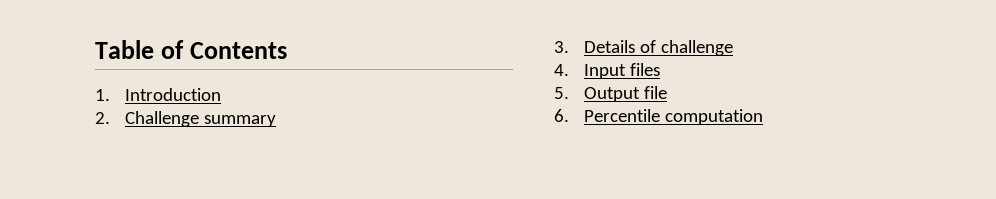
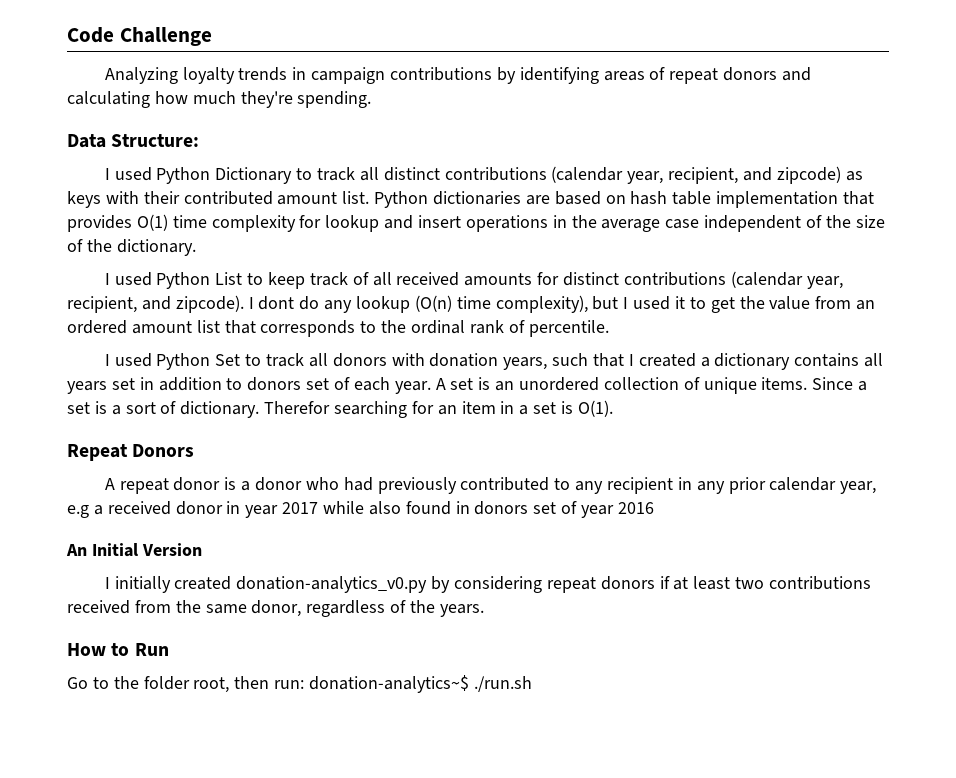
- Table of Contents
- 1. Introduction
- 2. Challenge summary
- 3. Details of challenge
- 4. Input files
- 5. Output file
- 6. Percentile computation
+ Code Challenge
+ Analyzing loyalty trends in campaign contributions by identifying areas of repeat donors and calculating how much they're spending.
+ Data Structure:
+ I used Python Dictionary to track all distinct contributions (calendar year, recipient, and zipcode) as keys with their contributed amount list. Python dictionaries are based on hash table implementation that provides O(1) time complexity for lookup and insert operations in the average case independent of the size of the dictionary.
+ I used Python List to keep track of all received amounts for distinct contributions (calendar year, recipient, and zipcode). I dont do any lookup (O(n) time complexity), but I used it to get the value from an ordered amount list that corresponds to the ordinal rank of percentile.
+ I used Python Set to track all donors with donation years, such that I created a dictionary contains all years set in addition to donors set of each year. A set is an unordered collection of unique items. Since a set is a sort of dictionary. Therefor searching for an item in a set is O(1).
+ Repeat Donors
+ A repeat donor is a donor who had previously contributed to any recipient in any prior calendar year, e.g a received donor in year 2017 while also found in donors set of year 2016
+ An Initial Version
+ I initially created donation-analytics_v0.py by considering repeat donors if at least two contributions received from the same donor, regardless of the years.
+ How to Run
+ Go to the folder root, then run: donation-analytics~$ ./run.sh

